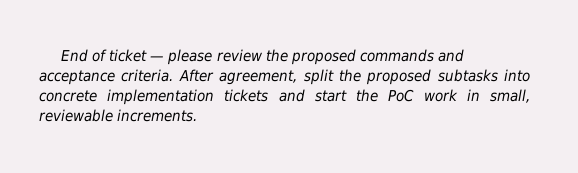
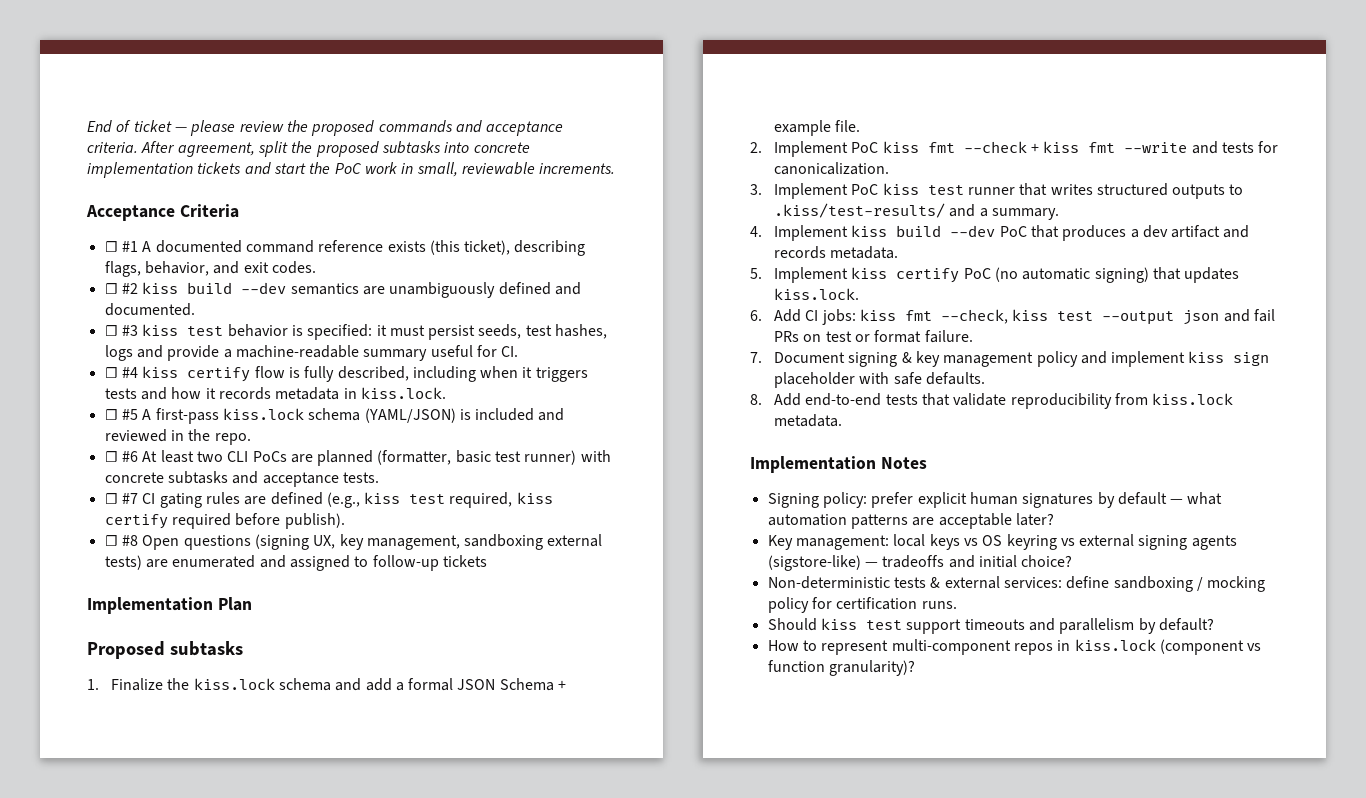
+ Acceptance Criteria
+ ☐ #1 A documented command reference exists (this ticket), describing flags, behavior, and exit codes.
+ ☐ #2 kiss build --dev semantics are unambiguously defined and documented.
+ ☐ #3 kiss test behavior is specified: it must persist seeds, test hashes, logs and provide a machine-readable summary useful for CI.
+ ☐ #4 kiss certify flow is fully described, including when it triggers tests and how it records metadata in kiss.lock.
+ ☐ #5 A first-pass kiss.lock schema (YAML/JSON) is included and reviewed in the repo.
+ ☐ #6 At least two CLI PoCs are planned (formatter, basic test runner) with concrete subtasks and acceptance tests.
+ ☐ #7 CI gating rules are defined (e.g., kiss test required, kiss certify required before publish).
+ ☐ #8 Open questions (signing UX, key management, sandboxing external tests) are enumerated and assigned to follow-up tickets
+ Implementation Plan
+ Proposed subtasks
+ 1. Finalize the kiss.lock schema and add a formal JSON Schema + example file.
+ 2. Implement PoC kiss fmt --check + kiss fmt --write and tests for canonicalization.
+ 3. Implement PoC kiss test runner that writes structured outputs to .kiss/test-results/ and a summary.
+ 4. Implement kiss build --dev PoC that produces a dev artifact and records metadata.
+ 5. Implement kiss certify PoC (no automatic signing) that updates kiss.lock.
+ 6. Add CI jobs: kiss fmt --check, kiss test --output json and fail PRs on test or format failure.
+ 7. Document signing & key management policy and implement kiss sign placeholder with safe defaults.
+ 8. Add end-to-end tests that validate reproducibility from kiss.lock metadata.
+ Implementation Notes
+ Signing policy: prefer explicit human signatures by default — what automation patterns are acceptable later?
+ Key management: local keys vs OS keyring vs external signing agents (sigstore-like) — tradeoffs and initial choice?
+ Non-deterministic tests & external services: define sandboxing / mocking policy for certification runs.
+ Should kiss test support timeouts and parallelism by default?
+ How to represent multi-component repos in kiss.lock (component vs function granularity)?

